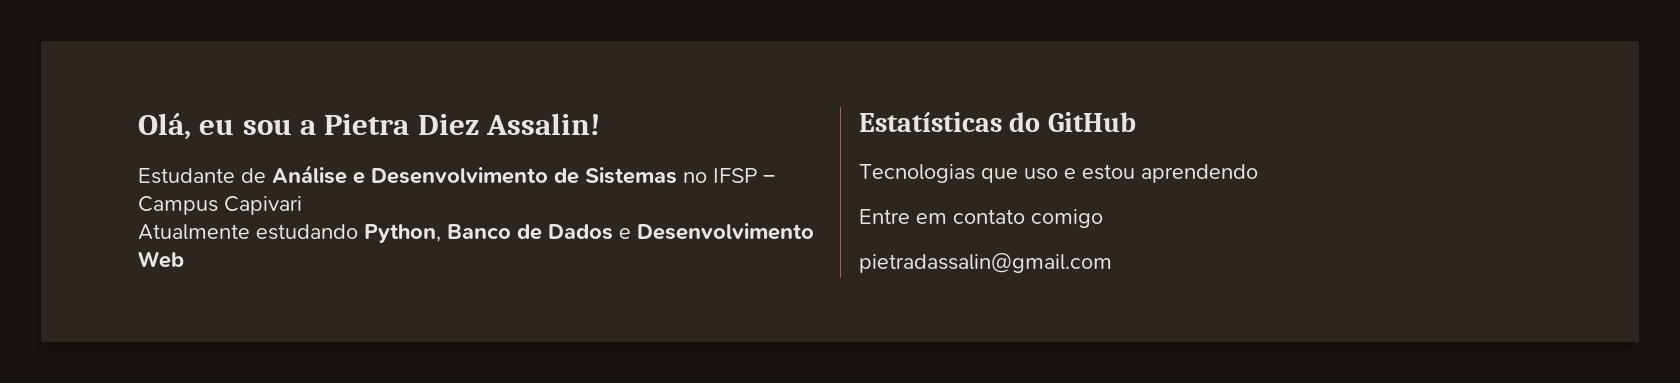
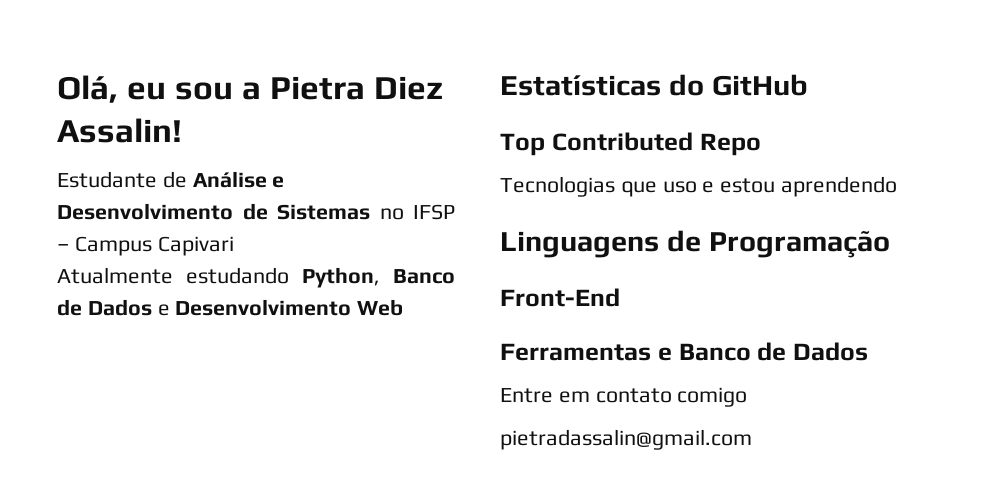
+ Top Contributed Repo
+ Linguagens de Programação
+ Front-End
+ Ferramentas e Banco de Dados

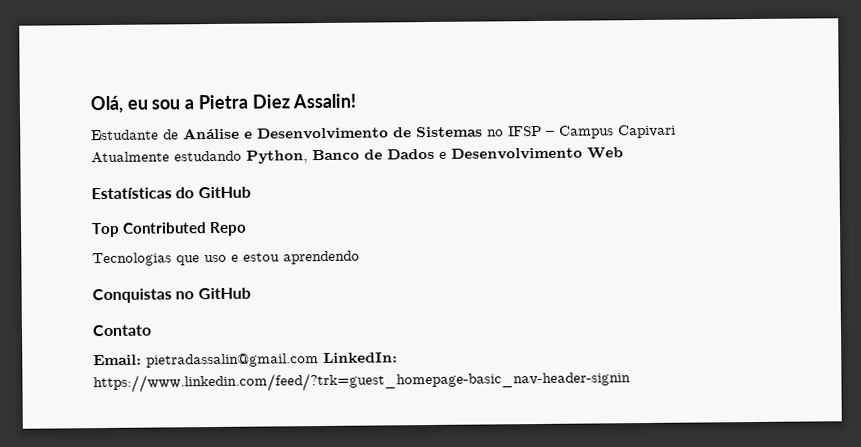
- Linguagens de Programação
- Front-End
- Ferramentas e Banco de Dados
- Entre em contato comigo
- pietradassalin@gmail.com
+ Conquistas no GitHub
+ Contato
+ Email: pietradassalin@gmail.com LinkedIn: https://www.linkedin.com/feed/?trk=guest_homepage-basic_nav-header-signin

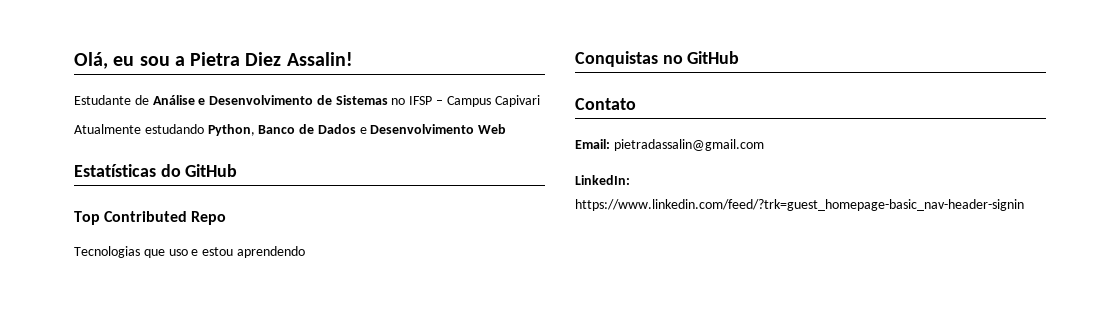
- Email: pietradassalin@gmail.com LinkedIn: https://www.linkedin.com/feed/?trk=guest_homepage-basic_nav-header-signin
+ Email: pietradassalin@gmail.com
+ LinkedIn: https://www.linkedin.com/feed/?trk=guest_homepage-basic_nav-header-signin

